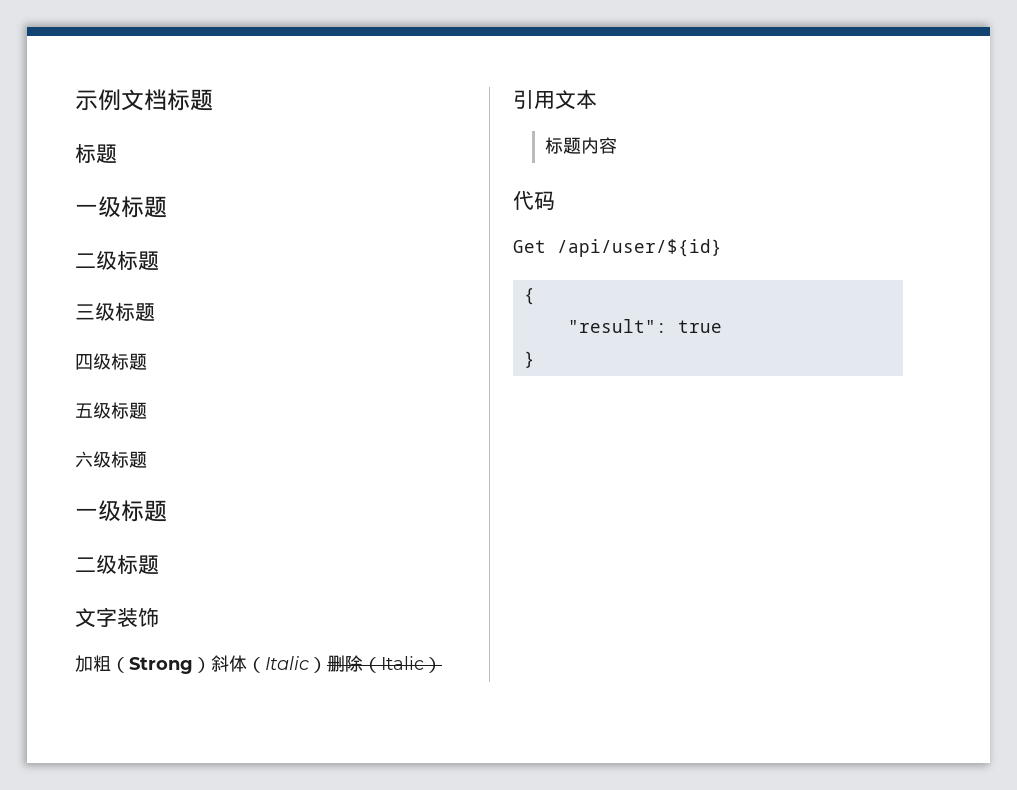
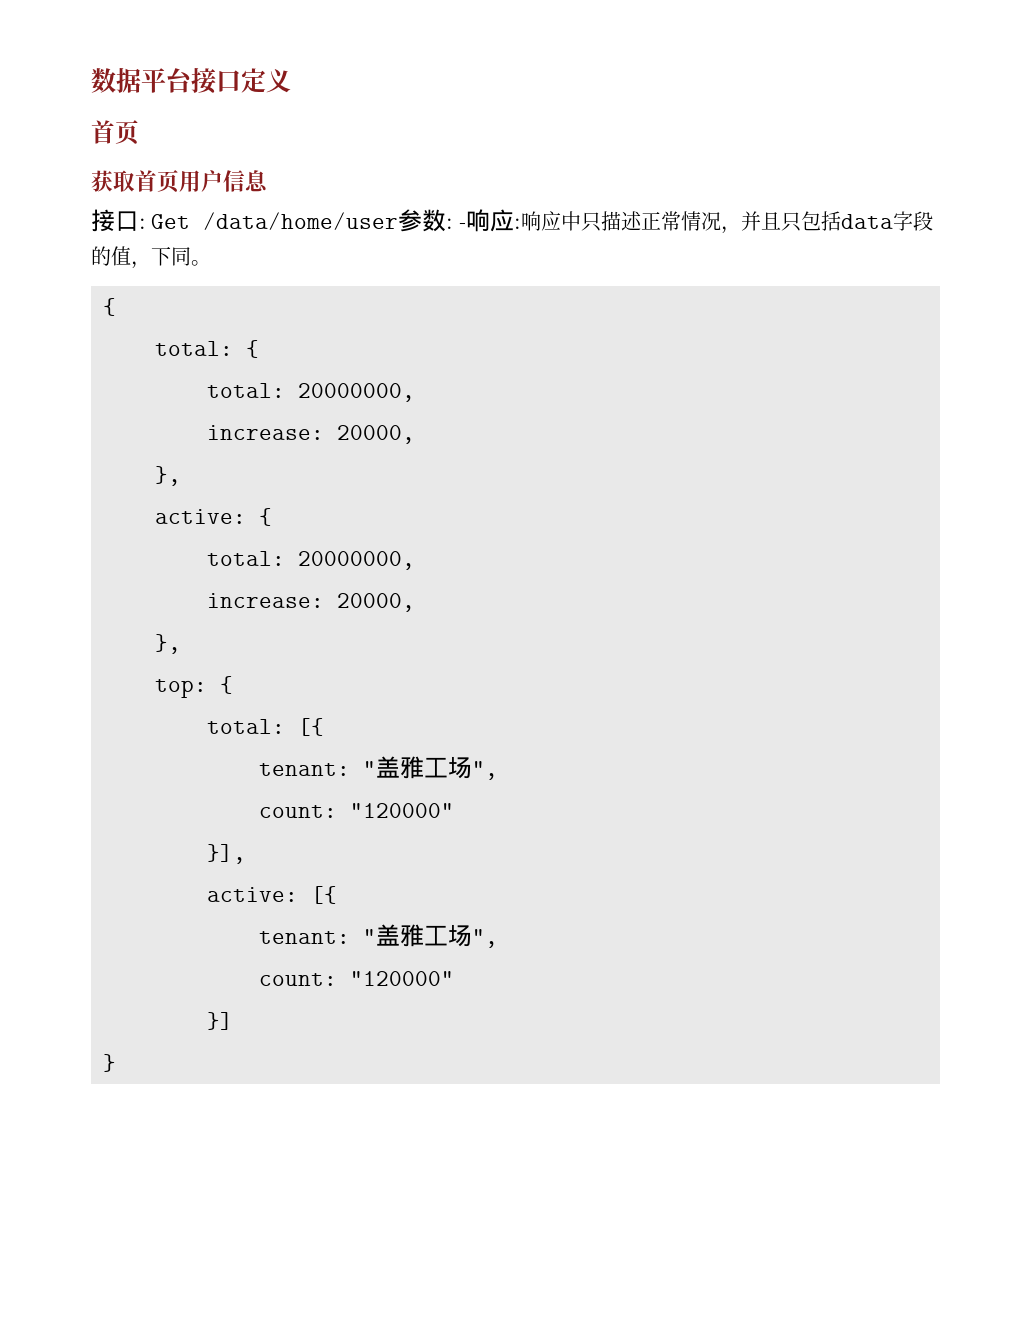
- 示例文档标题
- 标题
- 一级标题
- 二级标题
- 三级标题
- 四级标题
- 五级标题
- 六级标题
- 一级标题
- 二级标题
- 文字装饰
- 加粗（Strong）斜体（Italic）删除（Italic）
- 引用文本
- 标题内容
- 代码
- Get /api/user/${id}
+ 数据平台接口定义
+ 首页
+ 获取首页用户信息
+ 接口: Get /data/home/user参数: -响应:响应中只描述正常情况，并且只包括data字段的值，下同。
  {
- "result": true
+ total: {
+ total: 20000000,
+ increase: 20000,
+ },
+ active: {
+ total: 20000000,
+ increase: 20000,
+ },
+ top: {
+ total: [{
+ tenant: "盖雅工场",
+ count: "120000"
+ }],
+ active: [{
+ tenant: "盖雅工场",
+ count: "120000"
+ }]

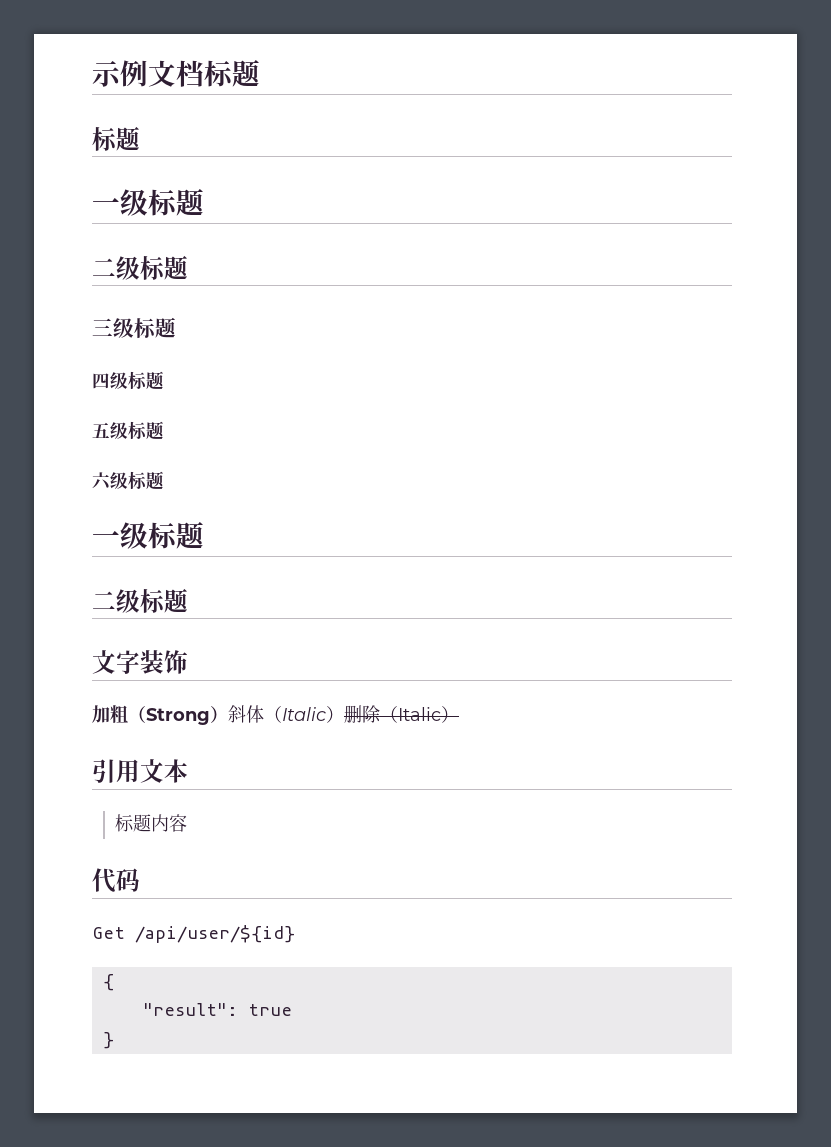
- 数据平台接口定义
- 首页
- 获取首页用户信息
- 接口: Get /data/home/user参数: -响应:响应中只描述正常情况，并且只包括data字段的值，下同。
+ 示例文档标题
+ 标题
+ 一级标题
+ 二级标题
+ 三级标题
+ 四级标题
+ 五级标题
+ 六级标题
+ 一级标题
+ 二级标题
+ 文字装饰
+ 加粗（Strong）斜体（Italic）删除（Italic）
+ 引用文本
+ 标题内容
+ 代码
+ Get /api/user/${id}
  {
- total: {
- total: 20000000,
- increase: 20000,
- },
- active: {
- total: 20000000,
- increase: 20000,
- },
- top: {
- total: [{
- tenant: "盖雅工场",
- count: "120000"
- }],
- active: [{
- tenant: "盖雅工场",
- count: "120000"
- }]
+ "result": true

